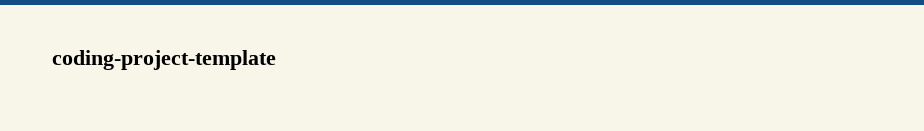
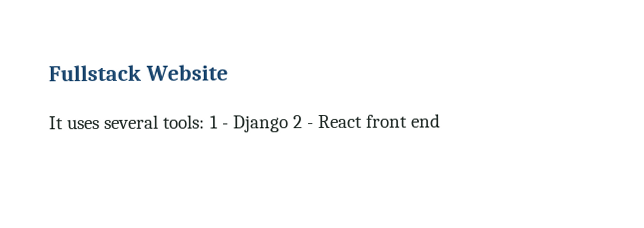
- coding-project-template
+ Fullstack Website
+ It uses several tools: 1 - Django 2 - React front end

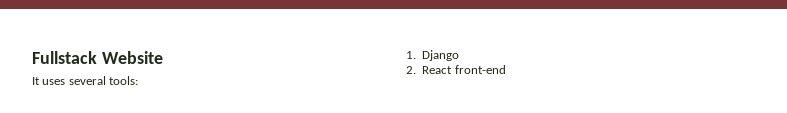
- It uses several tools: 1 - Django 2 - React front end
+ It uses several tools:
+ 1. Django
+ 2. React front-end

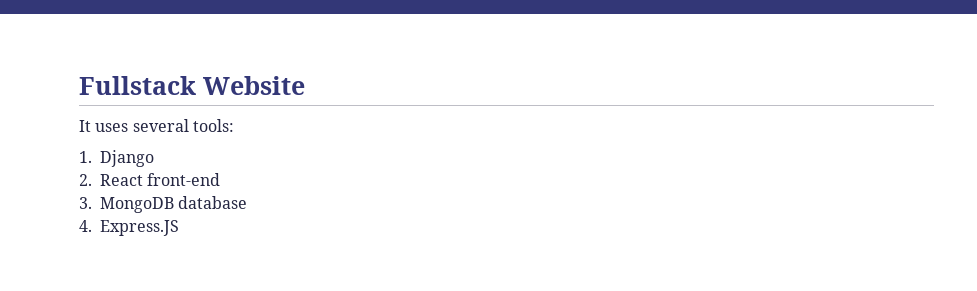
+ 3. MongoDB database
+ 4. Express.JS

